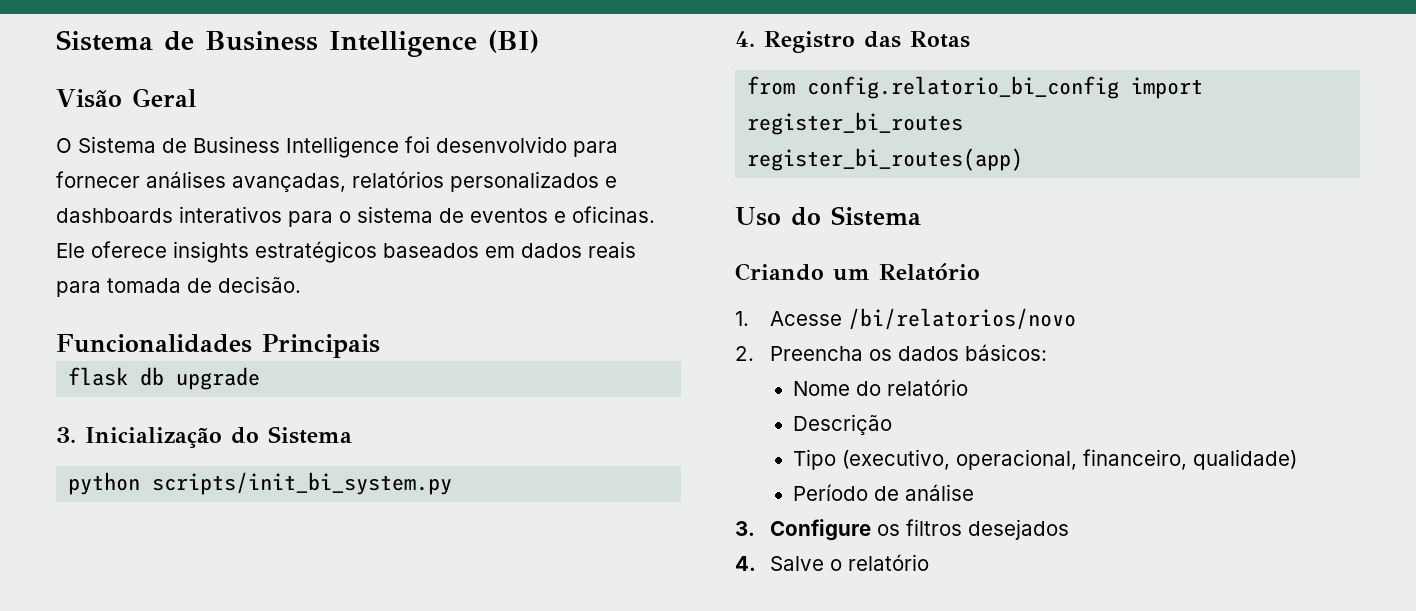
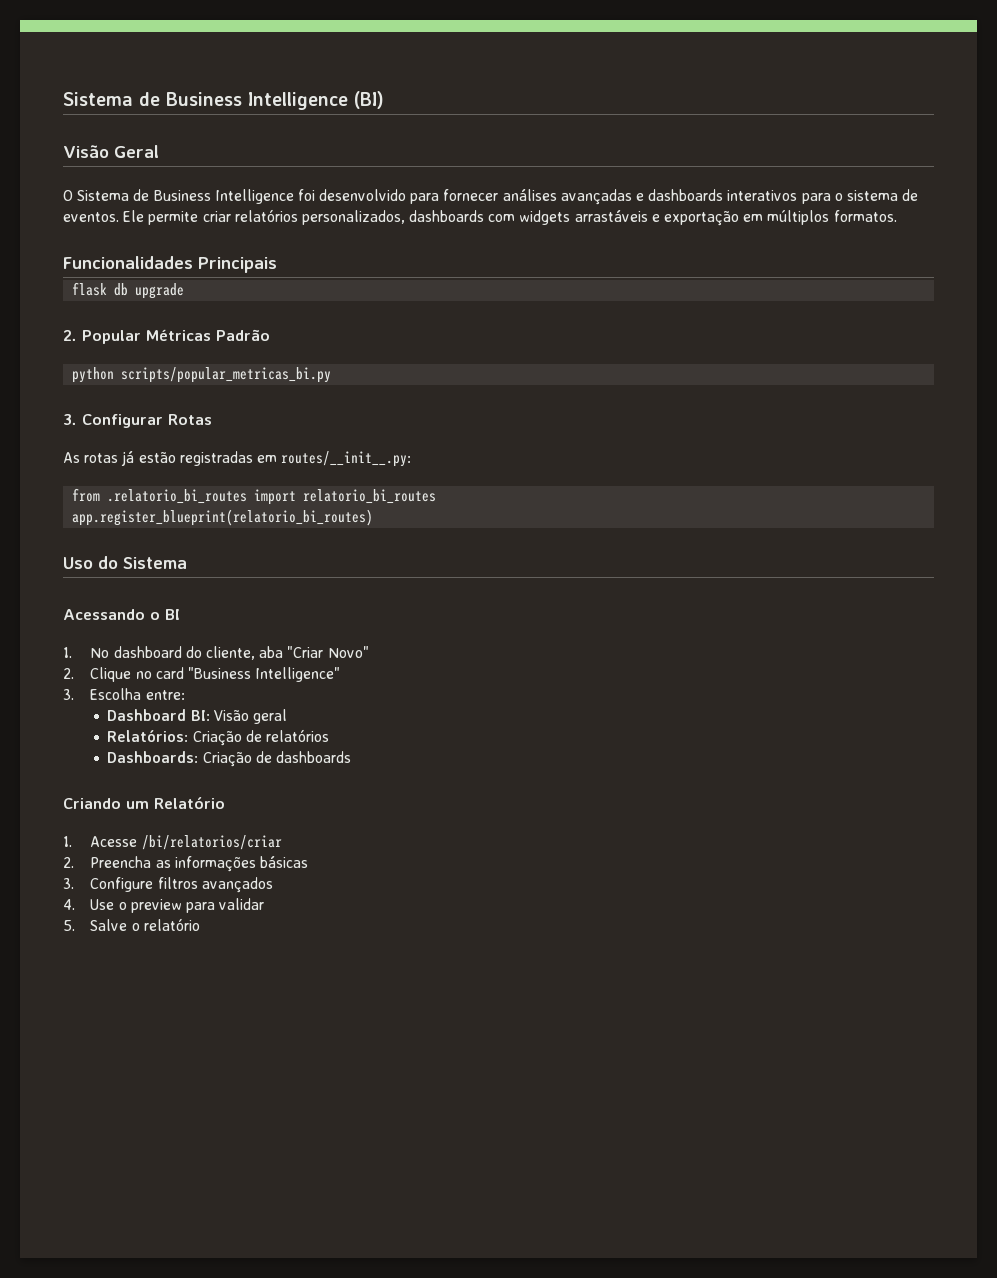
- O Sistema de Business Intelligence foi desenvolvido para fornecer análises avançadas, relatórios personalizados e dashboards interativos para o sistema de eventos e oficinas. Ele oferece insights estratégicos baseados em dados reais para tomada de decisão.
+ O Sistema de Business Intelligence foi desenvolvido para fornecer análises avançadas e dashboards interativos para o sistema de eventos. Ele permite criar relatórios personalizados, dashboards com widgets arrastáveis e exportação em múltiplos formatos.
- 3. Inicialização do Sistema
- python scripts/init_bi_system.py
- 4. Registro das Rotas
- from config.relatorio_bi_config import register_bi_routes
- register_bi_routes(app)
+ 2. Popular Métricas Padrão
+ python scripts/popular_metricas_bi.py
+ 3. Configurar Rotas
+ As rotas já estão registradas em routes/__init__.py:
+ from .relatorio_bi_routes import relatorio_bi_routes
+ app.register_blueprint(relatorio_bi_routes)
  Uso do Sistema
+ Acessando o BI
+ 1. No dashboard do cliente, aba "Criar Novo"
+ 2. Clique no card "Business Intelligence"
+ 3. Escolha entre:
+ Dashboard BI: Visão geral
+ Relatórios: Criação de relatórios
+ Dashboards: Criação de dashboards
- 1. Acesse /bi/relatorios/novo
+ 1. Acesse /bi/relatorios/criar
- 2. Preencha os dados básicos:
- Nome do relatório
- Descrição
- Tipo (executivo, operacional, financeiro, qualidade)
- Período de análise
- 3. Configure os filtros desejados
- 4. Salve o relatório
+ 2. Preencha as informações básicas
+ 3. Configure filtros avançados
+ 4. Use o preview para validar
+ 5. Salve o relatório

